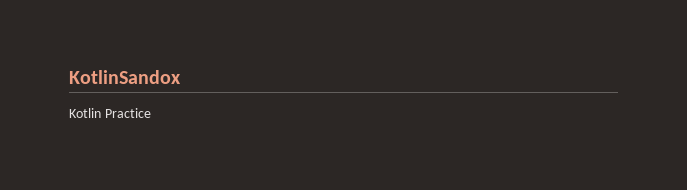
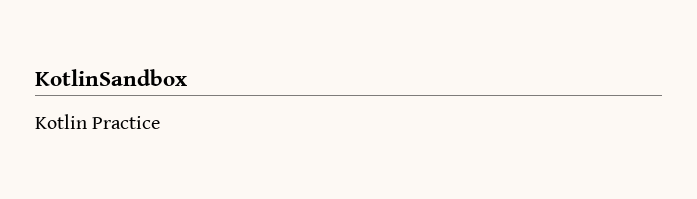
- KotlinSandox
+ KotlinSandbox

